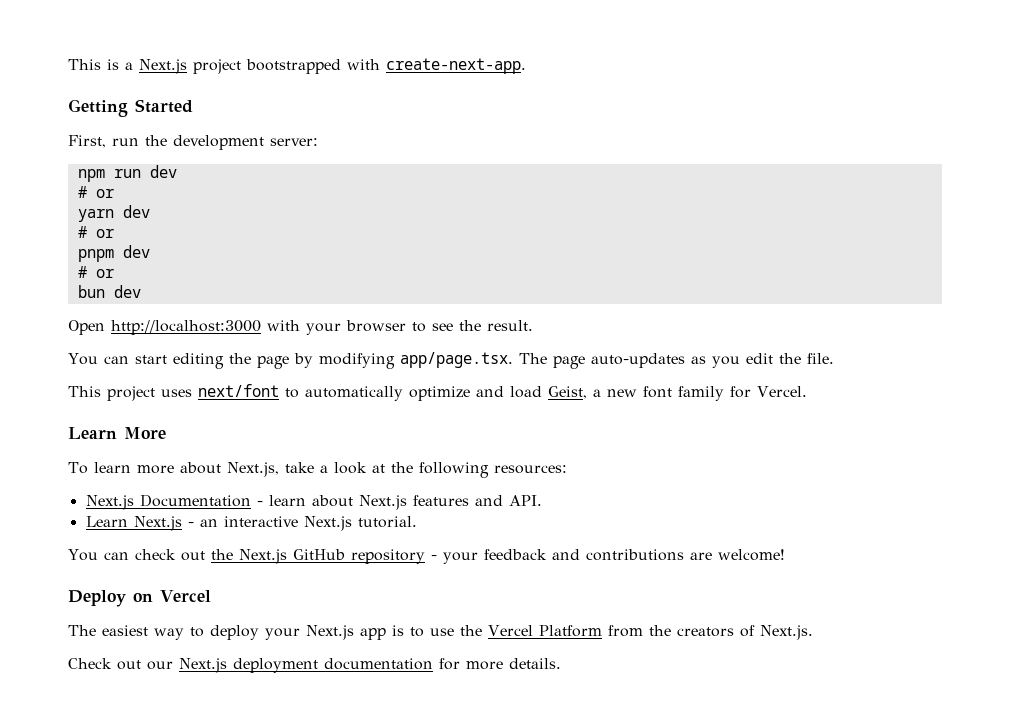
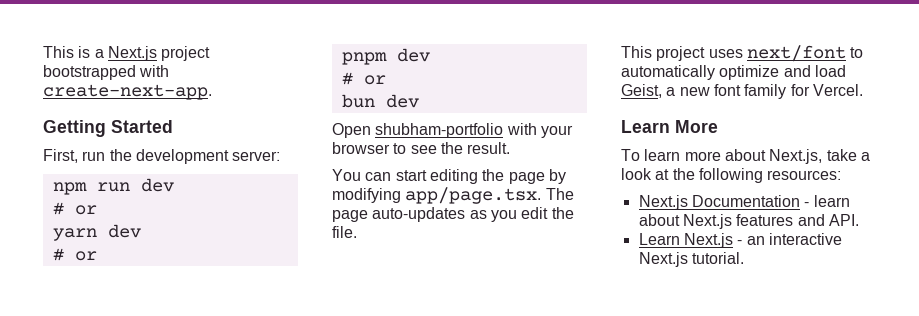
- Open http://localhost:3000 with your browser to see the result.
+ Open shubham-portfolio with your browser to see the result.
- You can check out the Next.js GitHub repository - your feedback and contributions are welcome!
- Deploy on Vercel
- The easiest way to deploy your Next.js app is to use the Vercel Platform from the creators of Next.js.
- Check out our Next.js deployment documentation for more details.

